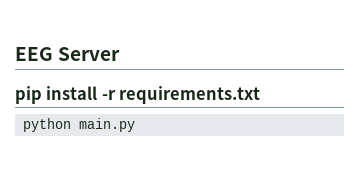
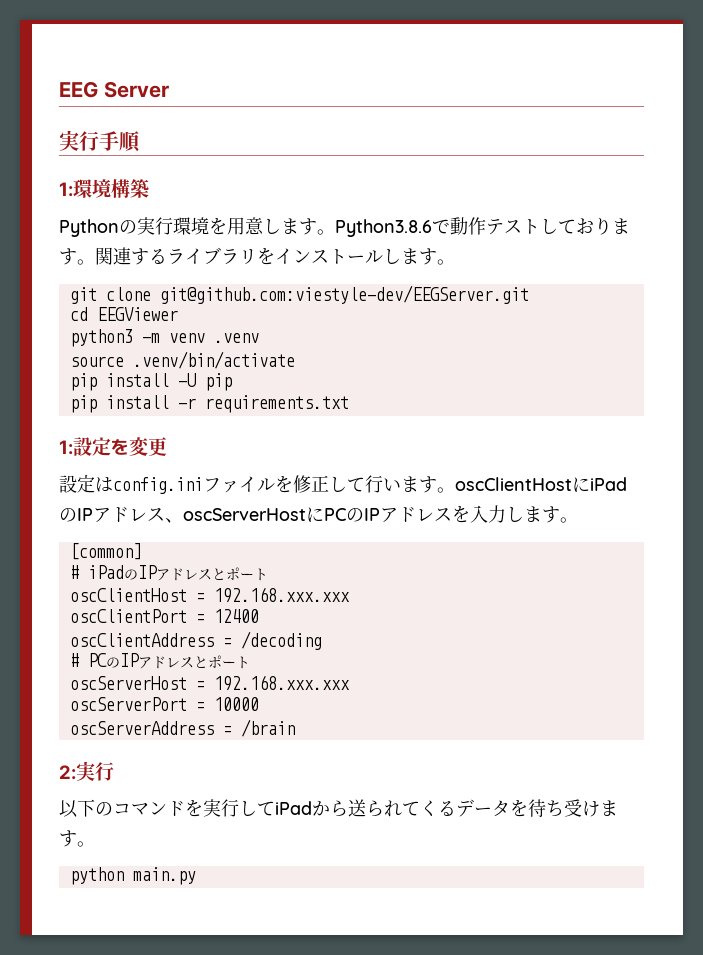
+ 実行手順
+ 1:環境構築
+ Pythonの実行環境を用意します。Python3.8.6で動作テストしております。関連するライブラリをインストールします。
+ git clone git@github.com:viestyle-dev/EEGServer.git
+ cd EEGViewer
+ python3 -m venv .venv
+ source .venv/bin/activate
+ pip install -U pip
  pip install -r requirements.txt
+ 1:設定を変更
+ 設定はconfig.iniファイルを修正して行います。oscClientHostにiPadのIPアドレス、oscServerHostにPCのIPアドレスを入力します。
+ [common]
+ # iPadのIPアドレスとポート
+ oscClientHost = 192.168.xxx.xxx
+ oscClientPort = 12400
+ oscClientAddress = /decoding
+ # PCのIPアドレスとポート
+ oscServerHost = 192.168.xxx.xxx
+ oscServerPort = 10000
+ oscServerAddress = /brain
+ 2:実行
+ 以下のコマンドを実行してiPadから送られてくるデータを待ち受けます。

